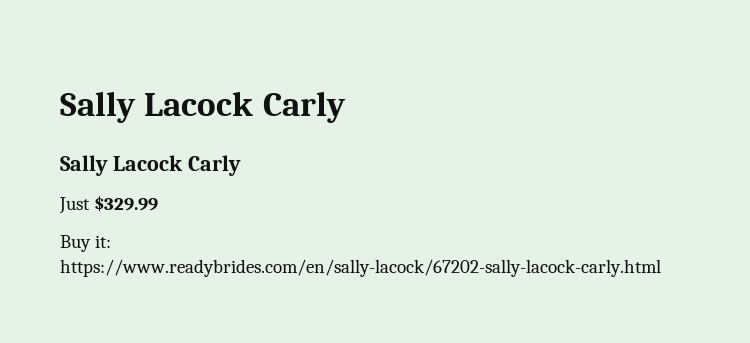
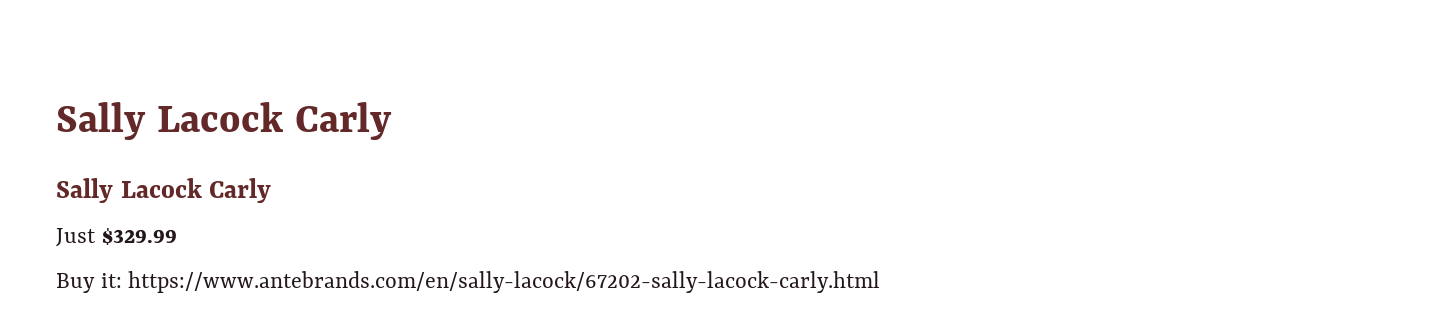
- Buy it: https://www.readybrides.com/en/sally-lacock/67202-sally-lacock-carly.html
+ Buy it: https://www.antebrands.com/en/sally-lacock/67202-sally-lacock-carly.html

